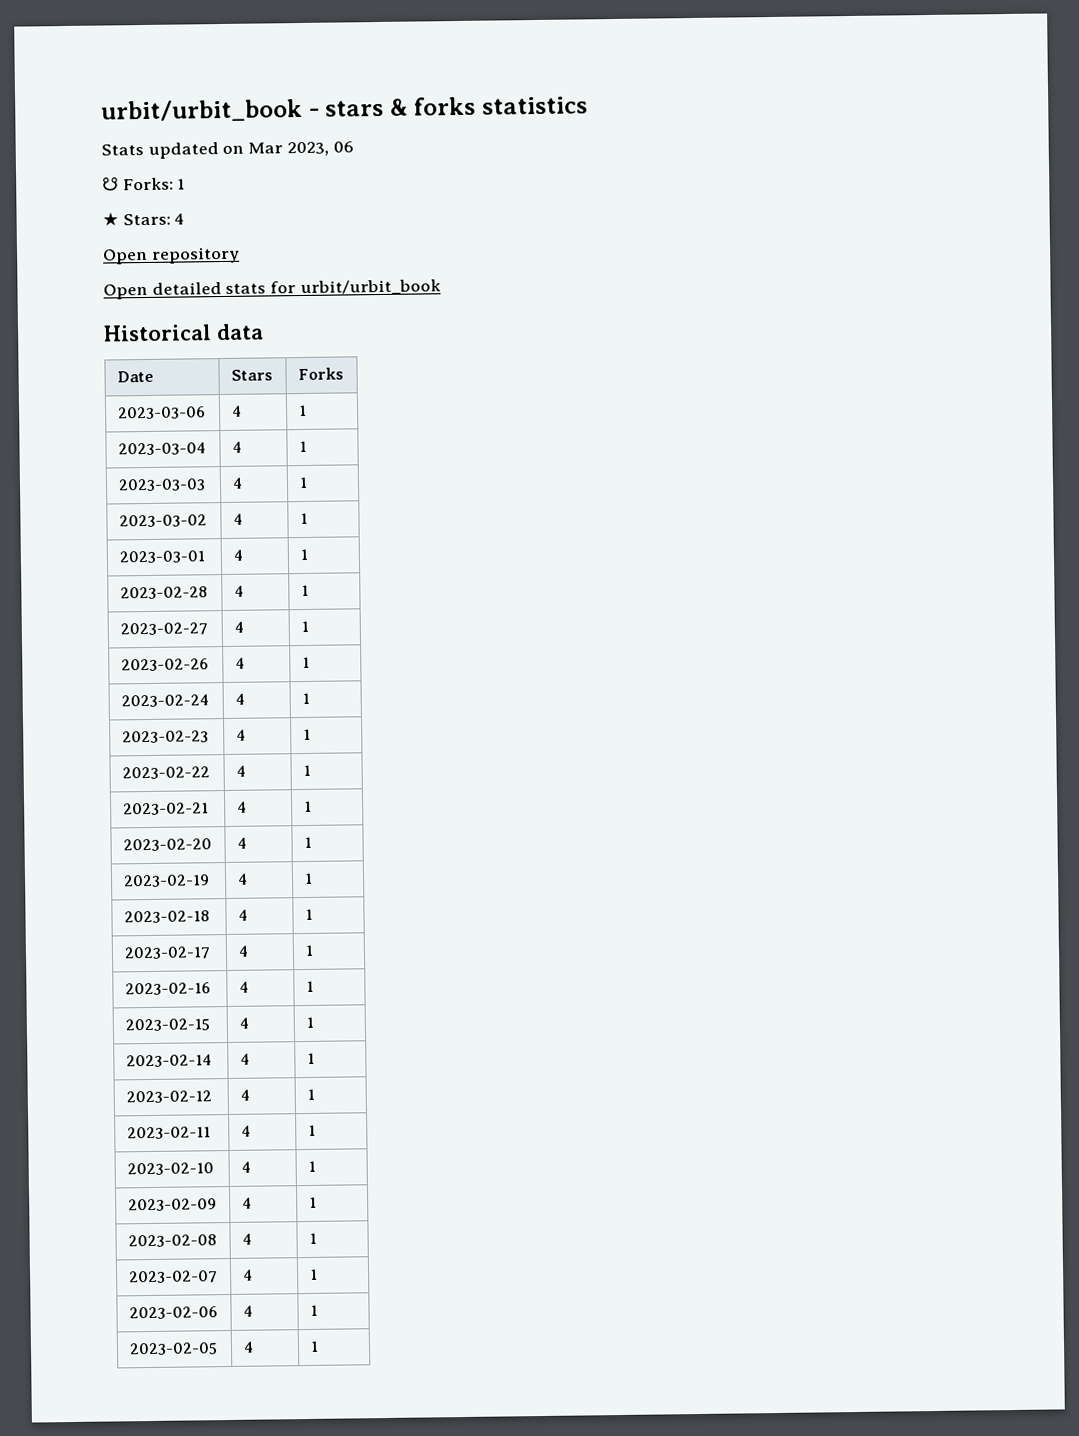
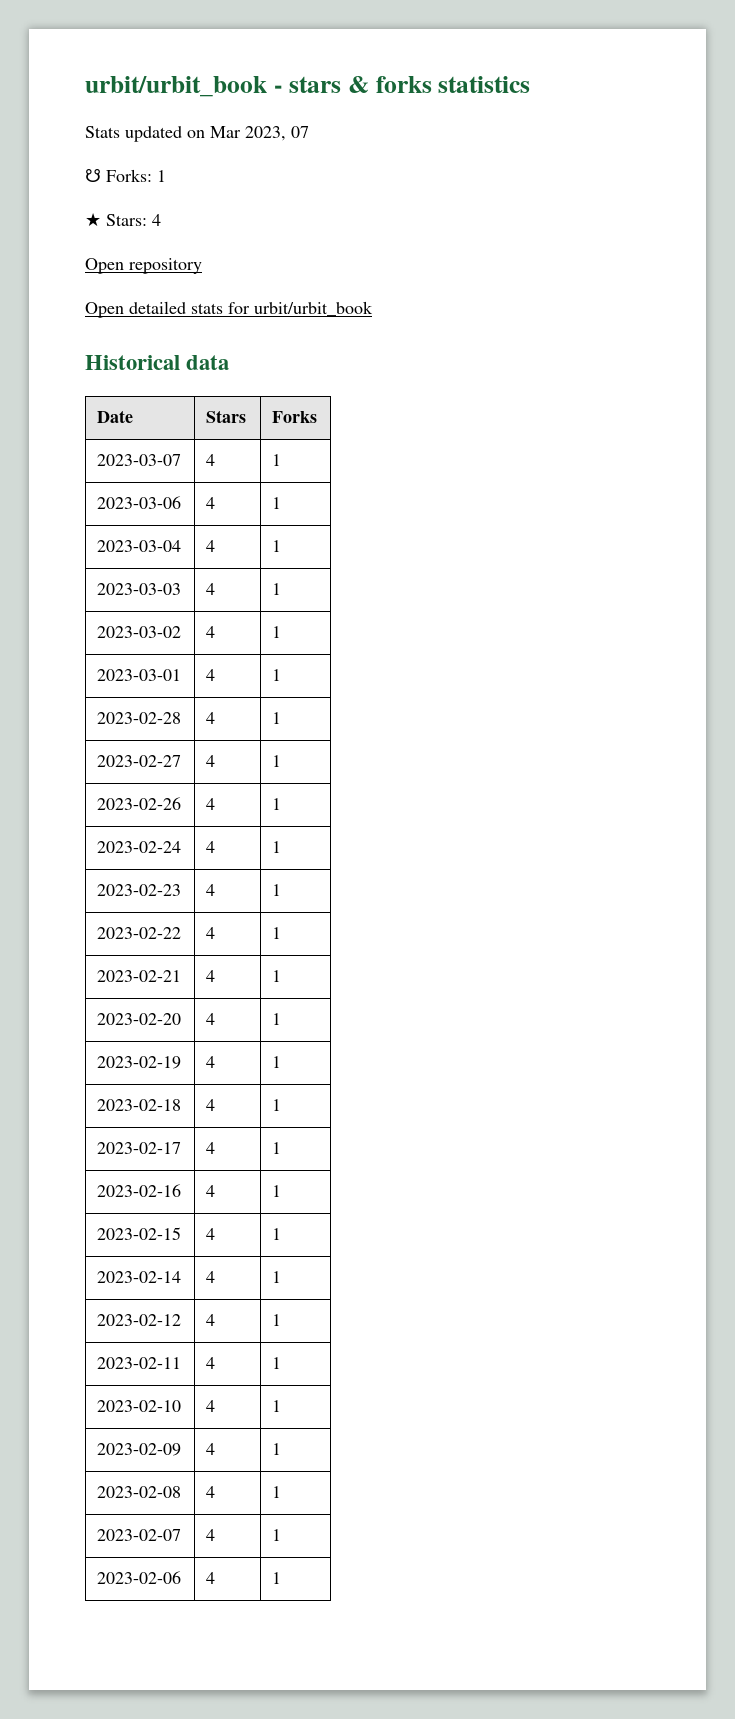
- Stats updated on Mar 2023, 06
+ Stats updated on Mar 2023, 07
+ 2023-03-07 | 4 | 1
- 2023-02-05 | 4 | 1

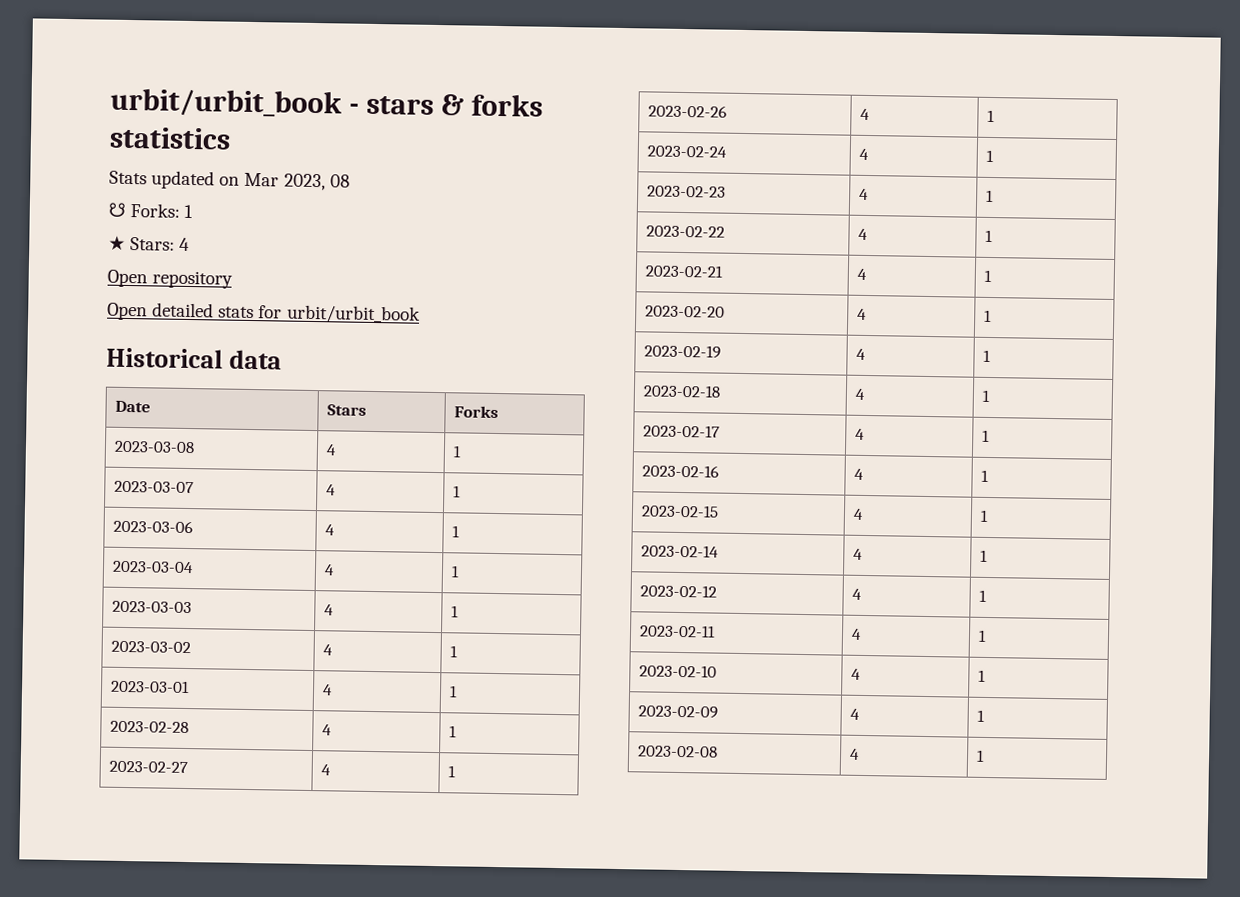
- Stats updated on Mar 2023, 07
+ Stats updated on Mar 2023, 08
+ 2023-03-08 | 4 | 1
- 2023-02-07 | 4 | 1
- 2023-02-06 | 4 | 1

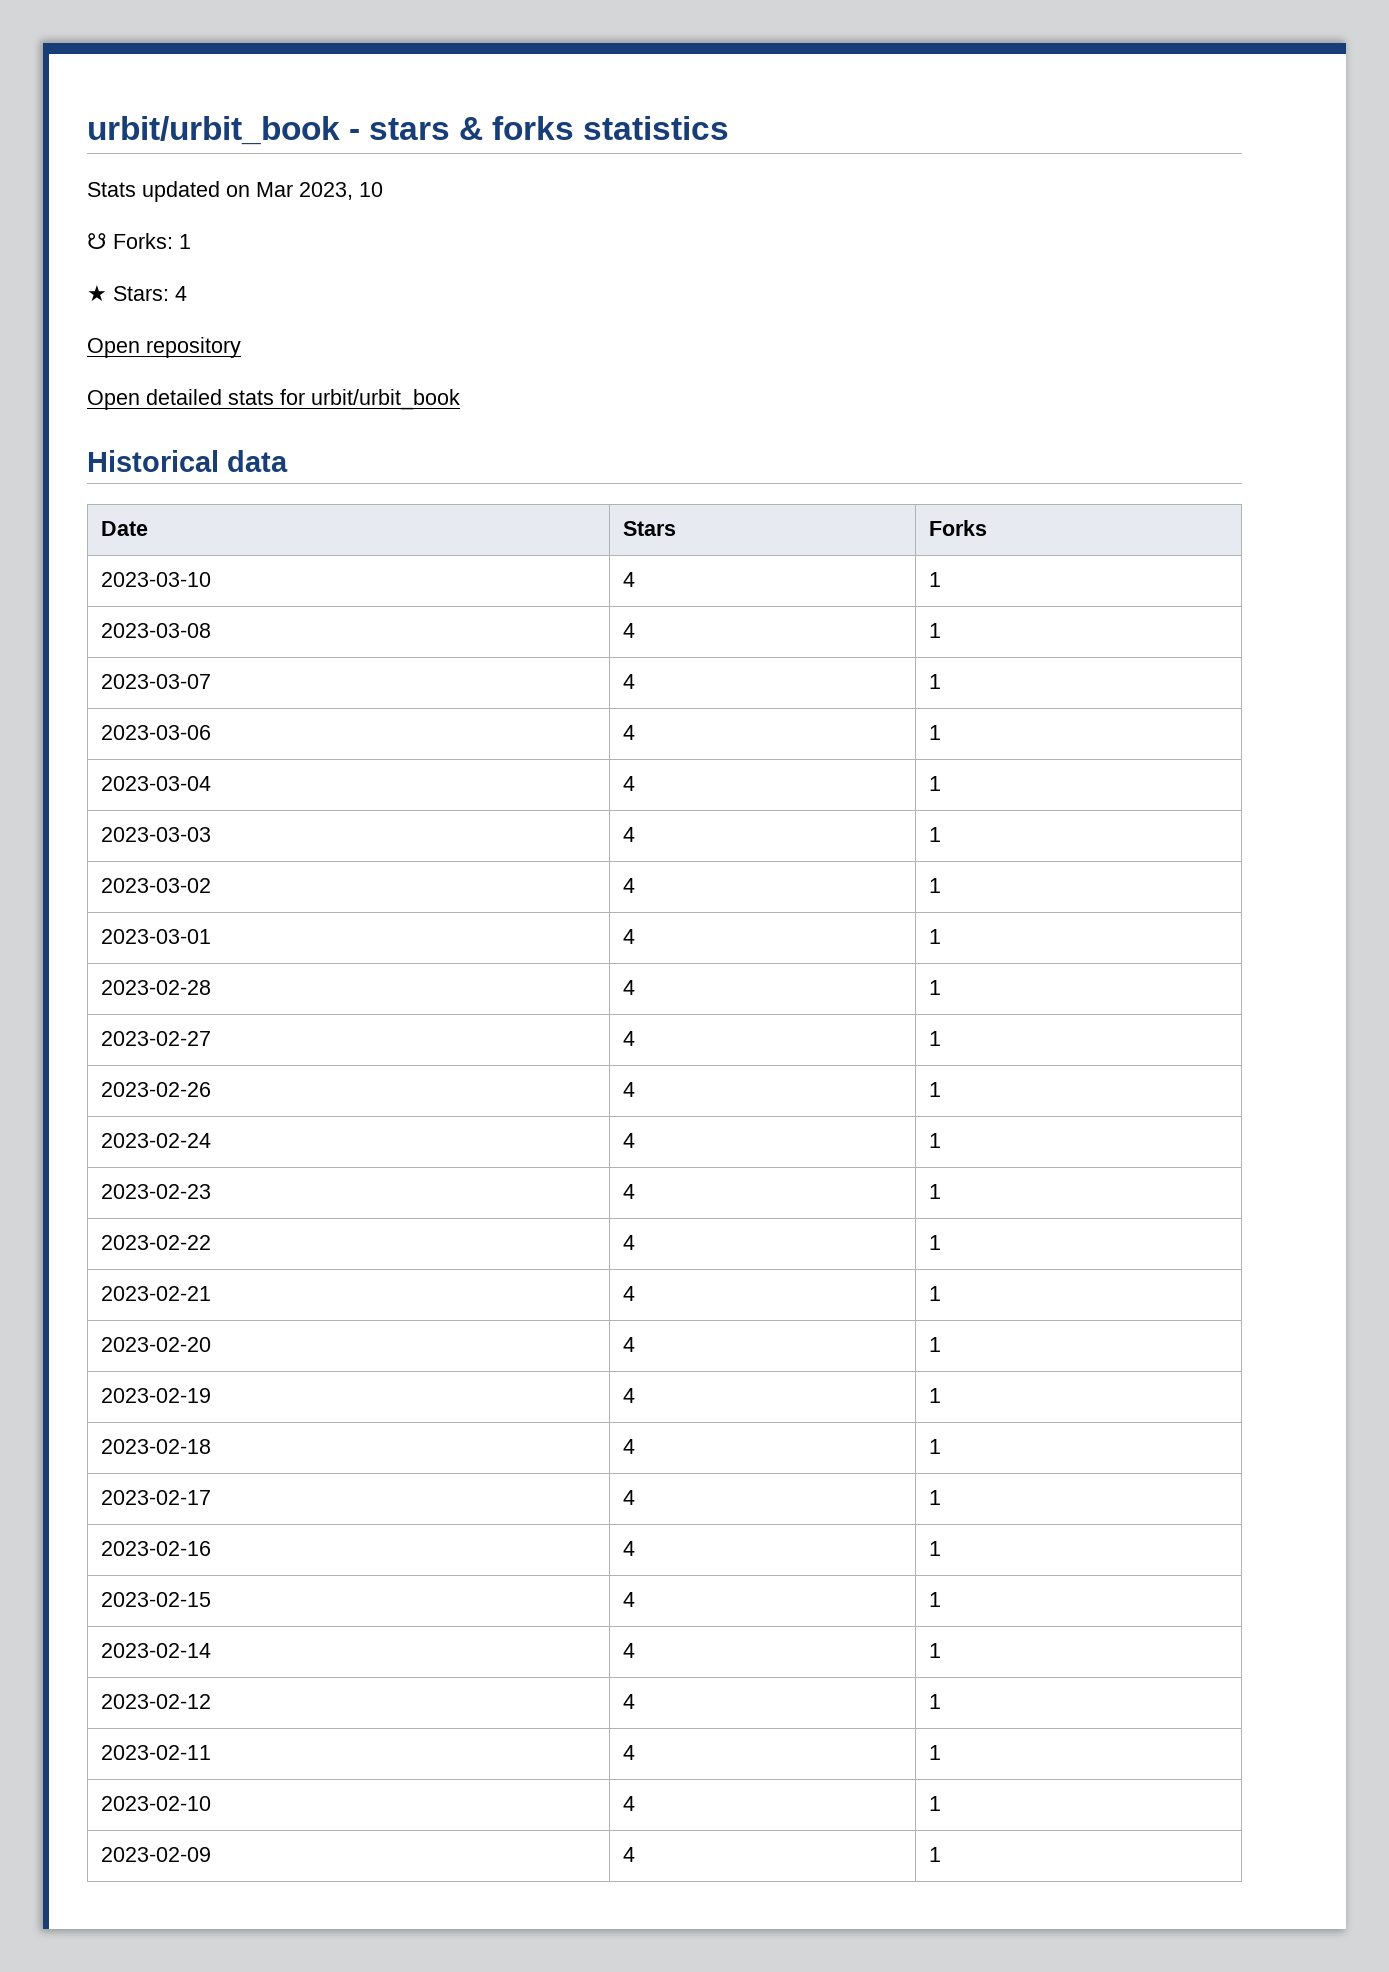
- Stats updated on Mar 2023, 08
+ Stats updated on Mar 2023, 10
+ 2023-03-10 | 4 | 1
- 2023-02-08 | 4 | 1

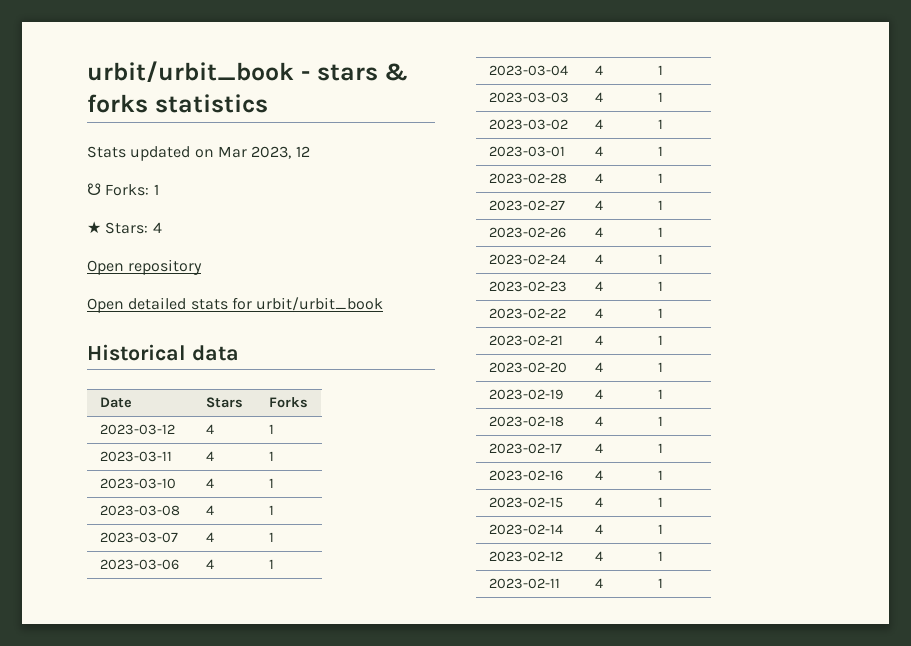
- Stats updated on Mar 2023, 10
+ Stats updated on Mar 2023, 12
+ 2023-03-12 | 4 | 1
+ 2023-03-11 | 4 | 1
- 2023-02-10 | 4 | 1
- 2023-02-09 | 4 | 1

